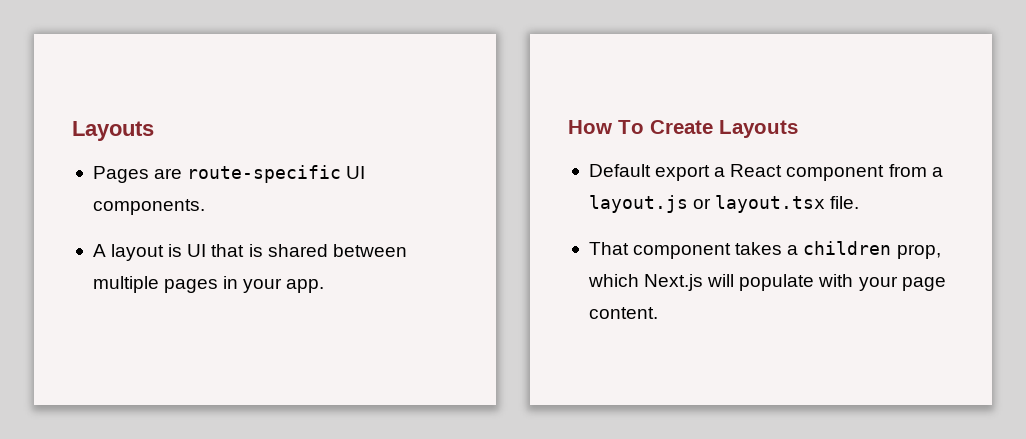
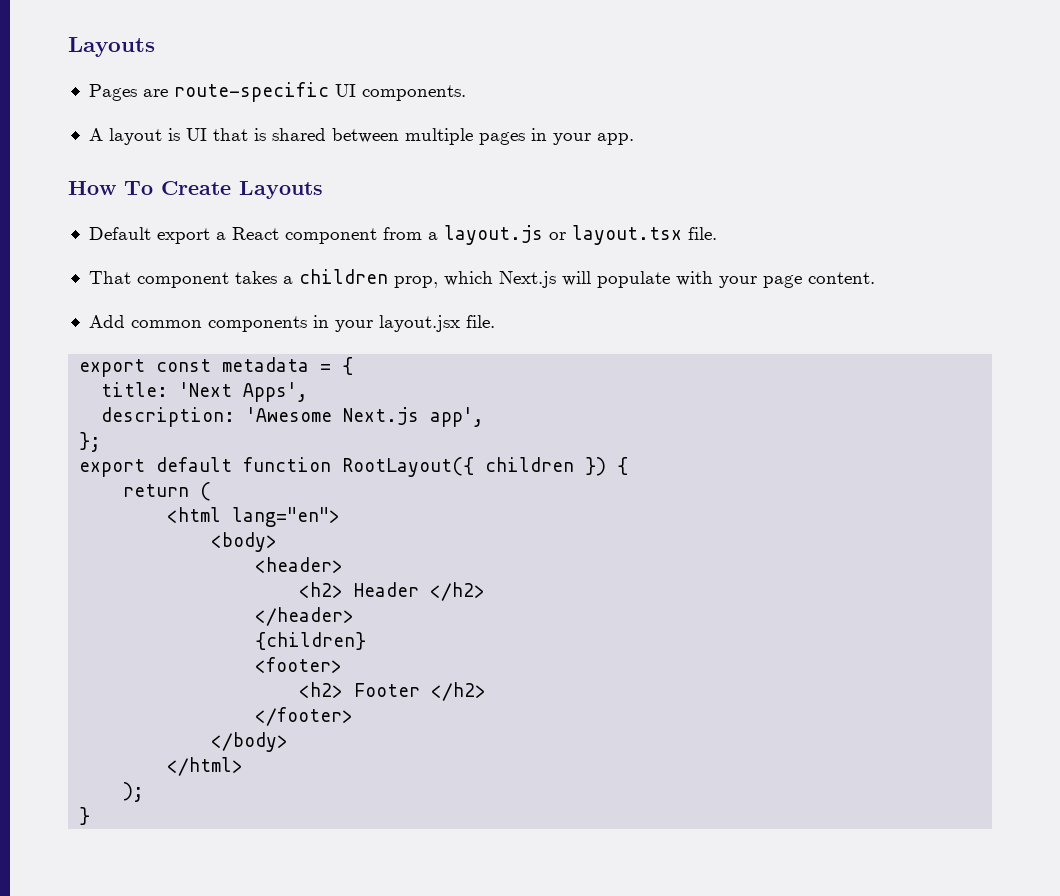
+ Add common components in your layout.jsx file.
+ export const metadata = {
+ title: 'Next Apps',
+ description: 'Awesome Next.js app',
+ };
+ export default function RootLayout({ children }) {
+ return (
+ <html lang="en">
+ <body>
+ <header>
+ <h2> Header </h2>
+ </header>
+ {children}
+ <footer>
+ <h2> Footer </h2>
+ </footer>
+ </body>
+ </html>
+ );
+ }

